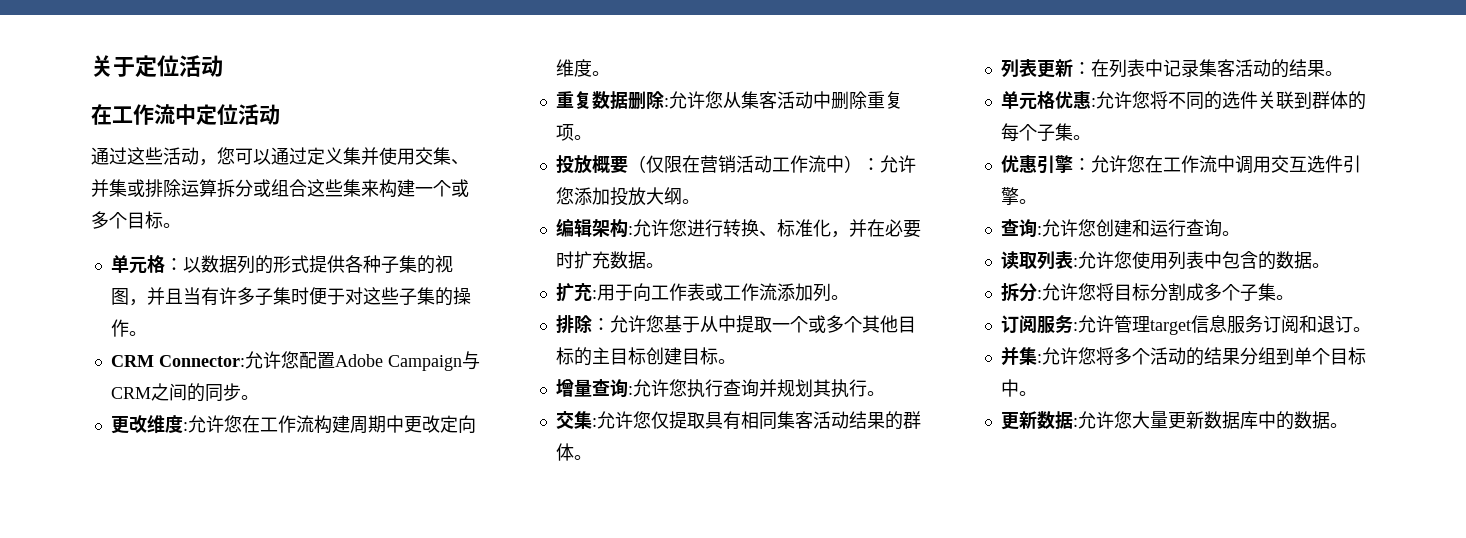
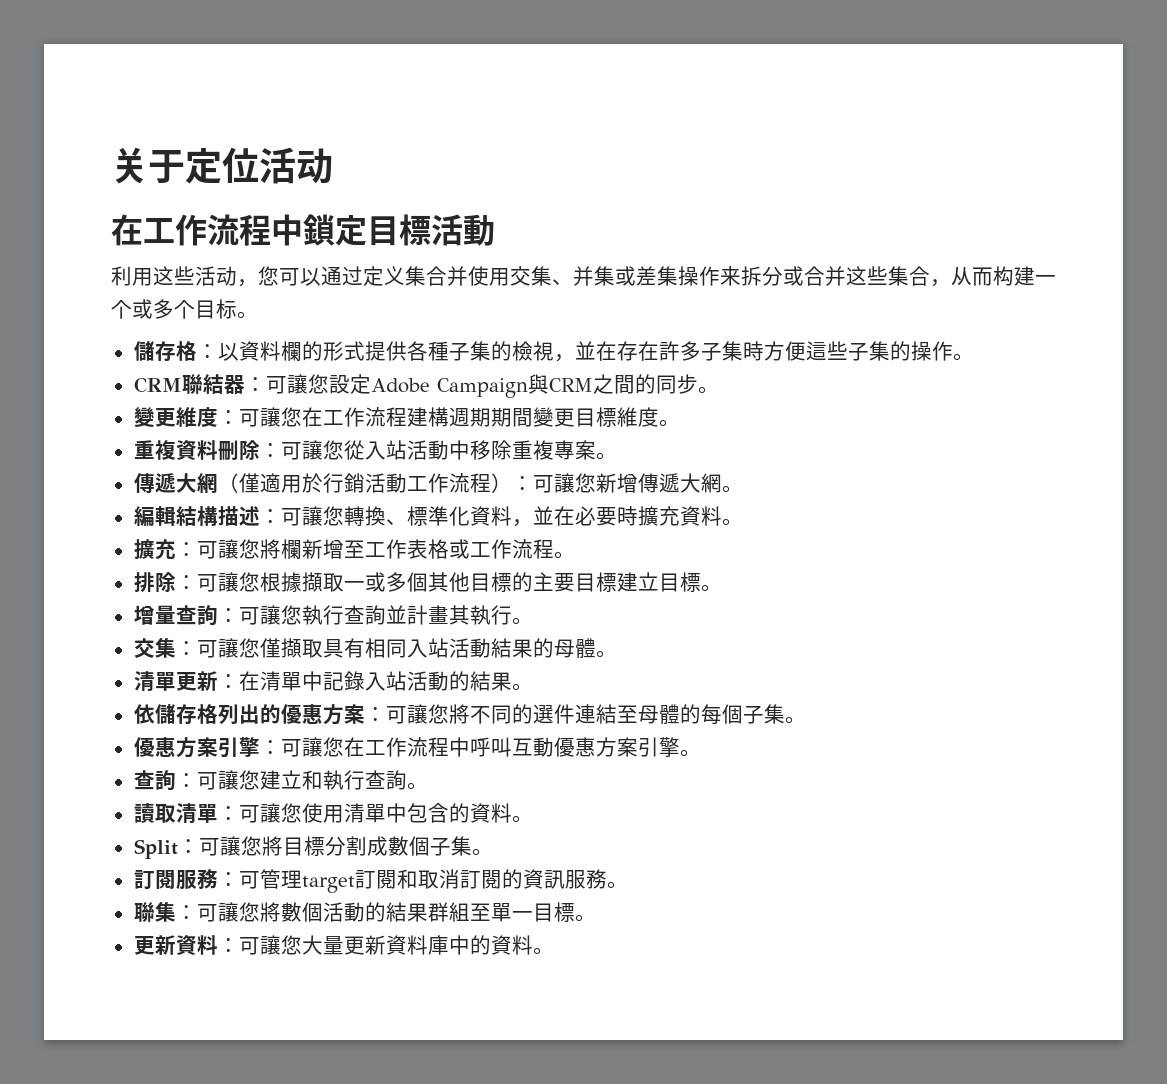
- 在工作流中定位活动
- 通过这些活动，您可以通过定义集并使用交集、并集或排除运算拆分或组合这些集来构建一个或多个目标。
+ 在工作流程中鎖定目標活動
+ 利用这些活动，您可以通过定义集合并使用交集、并集或差集操作来拆分或合并这些集合，从而构建一个或多个目标。
- 单元格：以数据列的形式提供各种子集的视图，并且当有许多子集时便于对这些子集的操作。
+ 儲存格：以資料欄的形式提供各種子集的檢視，並在存在許多子集時方便這些子集的操作。
- CRM Connector:允许您配置Adobe Campaign与CRM之间的同步。
- 更改维度:允许您在工作流构建周期中更改定向维度。
- 重复数据删除:允许您从集客活动中删除重复项。
- 投放概要（仅限在营销活动工作流中）：允许您添加投放大纲。
- 编辑架构:允许您进行转换、标准化，并在必要时扩充数据。
- 扩充:用于向工作表或工作流添加列。
+ CRM聯結器：可讓您設定Adobe Campaign與CRM之間的同步。
+ 變更維度：可讓您在工作流程建構週期期間變更目標維度。
+ 重複資料刪除：可讓您從入站活動中移除重複專案。
+ 傳遞大網（僅適用於行銷活動工作流程）：可讓您新增傳遞大網。
+ 編輯結構描述：可讓您轉換、標準化資料，並在必要時擴充資料。
+ 擴充：可讓您將欄新增至工作表格或工作流程。
- 排除：允许您基于从中提取一个或多个其他目标的主目标创建目标。
- 增量查询:允许您执行查询并规划其执行。
- 交集:允许您仅提取具有相同集客活动结果的群体。
- 列表更新：在列表中记录集客活动的结果。
- 单元格优惠:允许您将不同的选件关联到群体的每个子集。
- 优惠引擎：允许您在工作流中调用交互选件引擎。
- 查询:允许您创建和运行查询。
- 读取列表:允许您使用列表中包含的数据。
- 拆分:允许您将目标分割成多个子集。
- 订阅服务:允许管理target信息服务订阅和退订。
- 并集:允许您将多个活动的结果分组到单个目标中。
- 更新数据:允许您大量更新数据库中的数据。
+ 排除：可讓您根據擷取一或多個其他目標的主要目標建立目標。
+ 增量查詢：可讓您執行查詢並計畫其執行。
+ 交集：可讓您僅擷取具有相同入站活動結果的母體。
+ 清單更新：在清單中記錄入站活動的結果。
+ 依儲存格列出的優惠方案：可讓您將不同的選件連結至母體的每個子集。
+ 優惠方案引擎：可讓您在工作流程中呼叫互動優惠方案引擎。
+ 查詢：可讓您建立和執行查詢。
+ 讀取清單：可讓您使用清單中包含的資料。
+ Split：可讓您將目標分割成數個子集。
+ 訂閱服務：可管理target訂閱和取消訂閱的資訊服務。
+ 聯集：可讓您將數個活動的結果群組至單一目標。
+ 更新資料：可讓您大量更新資料庫中的資料。

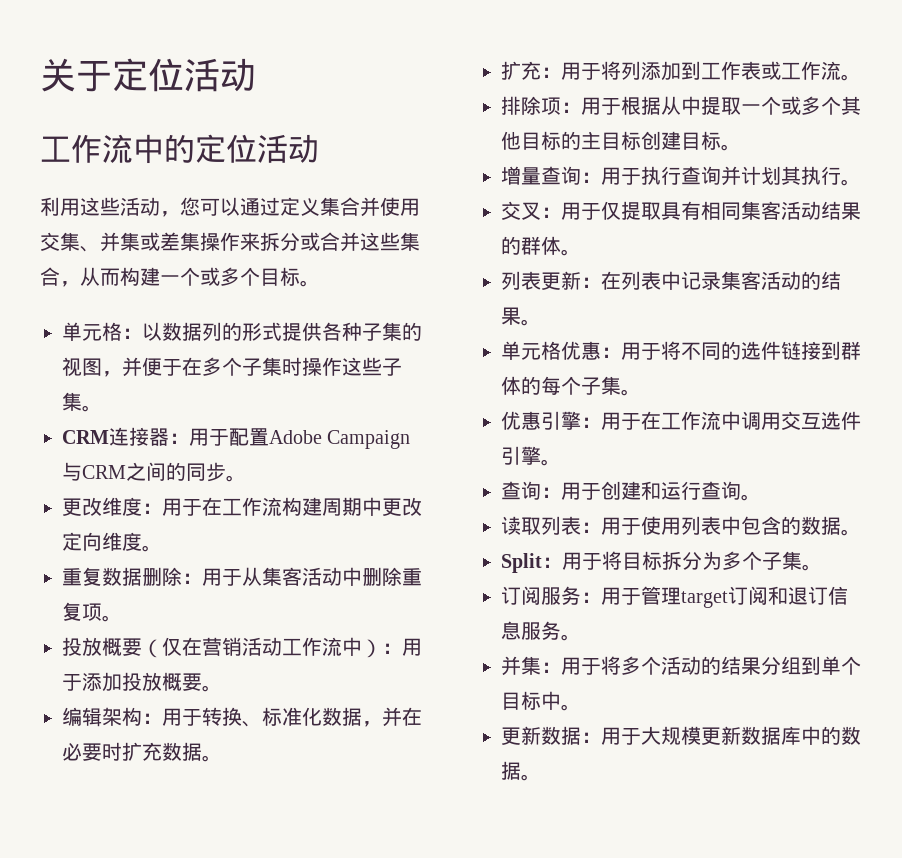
- 在工作流程中鎖定目標活動
+ 工作流中的定位活动
- 儲存格：以資料欄的形式提供各種子集的檢視，並在存在許多子集時方便這些子集的操作。
- CRM聯結器：可讓您設定Adobe Campaign與CRM之間的同步。
- 變更維度：可讓您在工作流程建構週期期間變更目標維度。
- 重複資料刪除：可讓您從入站活動中移除重複專案。
- 傳遞大網（僅適用於行銷活動工作流程）：可讓您新增傳遞大網。
- 編輯結構描述：可讓您轉換、標準化資料，並在必要時擴充資料。
- 擴充：可讓您將欄新增至工作表格或工作流程。
+ 单元格：以数据列的形式提供各种子集的视图，并便于在多个子集时操作这些子集。
+ CRM连接器：用于配置Adobe Campaign与CRM之间的同步。
+ 更改维度：用于在工作流构建周期中更改定向维度。
+ 重复数据删除：用于从集客活动中删除重复项。
+ 投放概要（仅在营销活动工作流中）：用于添加投放概要。
+ 编辑架构：用于转换、标准化数据，并在必要时扩充数据。
+ 扩充：用于将列添加到工作表或工作流。
- 排除：可讓您根據擷取一或多個其他目標的主要目標建立目標。
- 增量查詢：可讓您執行查詢並計畫其執行。
- 交集：可讓您僅擷取具有相同入站活動結果的母體。
- 清單更新：在清單中記錄入站活動的結果。
- 依儲存格列出的優惠方案：可讓您將不同的選件連結至母體的每個子集。
- 優惠方案引擎：可讓您在工作流程中呼叫互動優惠方案引擎。
- 查詢：可讓您建立和執行查詢。
- 讀取清單：可讓您使用清單中包含的資料。
+ 排除项：用于根据从中提取一个或多个其他目标的主目标创建目标。
+ 增量查询：用于执行查询并计划其执行。
+ 交叉：用于仅提取具有相同集客活动结果的群体。
+ 列表更新：在列表中记录集客活动的结果。
+ 单元格优惠：用于将不同的选件链接到群体的每个子集。
+ 优惠引擎：用于在工作流中调用交互选件引擎。
+ 查询：用于创建和运行查询。
+ 读取列表：用于使用列表中包含的数据。
- Split：可讓您將目標分割成數個子集。
- 訂閱服務：可管理target訂閱和取消訂閱的資訊服務。
- 聯集：可讓您將數個活動的結果群組至單一目標。
- 更新資料：可讓您大量更新資料庫中的資料。
+ Split：用于将目标拆分为多个子集。
+ 订阅服务：用于管理target订阅和退订信息服务。
+ 并集：用于将多个活动的结果分组到单个目标中。
+ 更新数据：用于大规模更新数据库中的数据。

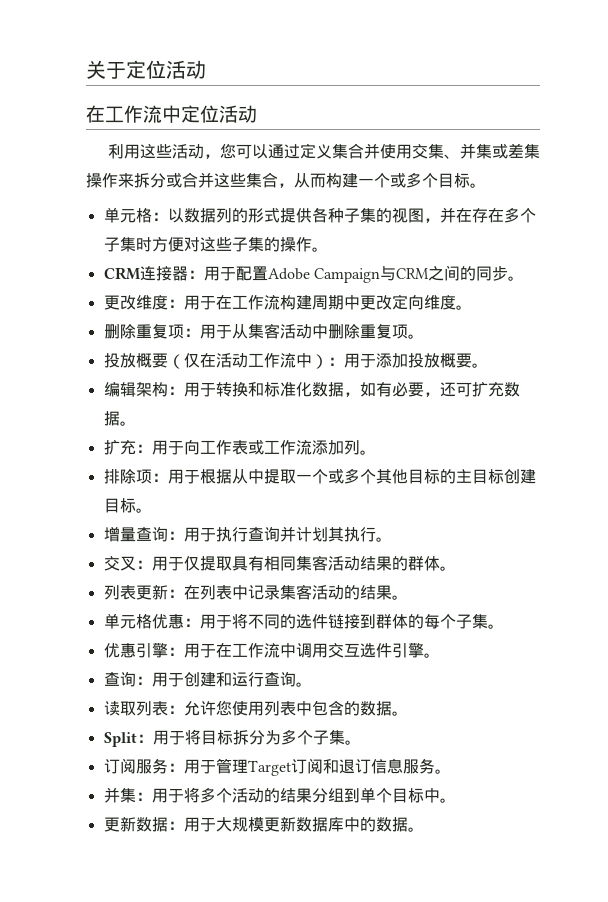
- 工作流中的定位活动
+ 在工作流中定位活动
- 单元格：以数据列的形式提供各种子集的视图，并便于在多个子集时操作这些子集。
+ 单元格：以数据列的形式提供各种子集的视图，并在存在多个子集时方便对这些子集的操作。
- 重复数据删除：用于从集客活动中删除重复项。
+ 删除重复项：用于从集客活动中删除重复项。
- 投放概要（仅在营销活动工作流中）：用于添加投放概要。
+ 投放概要（仅在活动工作流中）：用于添加投放概要。
- 编辑架构：用于转换、标准化数据，并在必要时扩充数据。
+ 编辑架构：用于转换和标准化数据，如有必要，还可扩充数据。
- 扩充：用于将列添加到工作表或工作流。
+ 扩充：用于向工作表或工作流添加列。
- 读取列表：用于使用列表中包含的数据。
+ 读取列表：允许您使用列表中包含的数据。
- 订阅服务：用于管理target订阅和退订信息服务。
+ 订阅服务：用于管理Target订阅和退订信息服务。

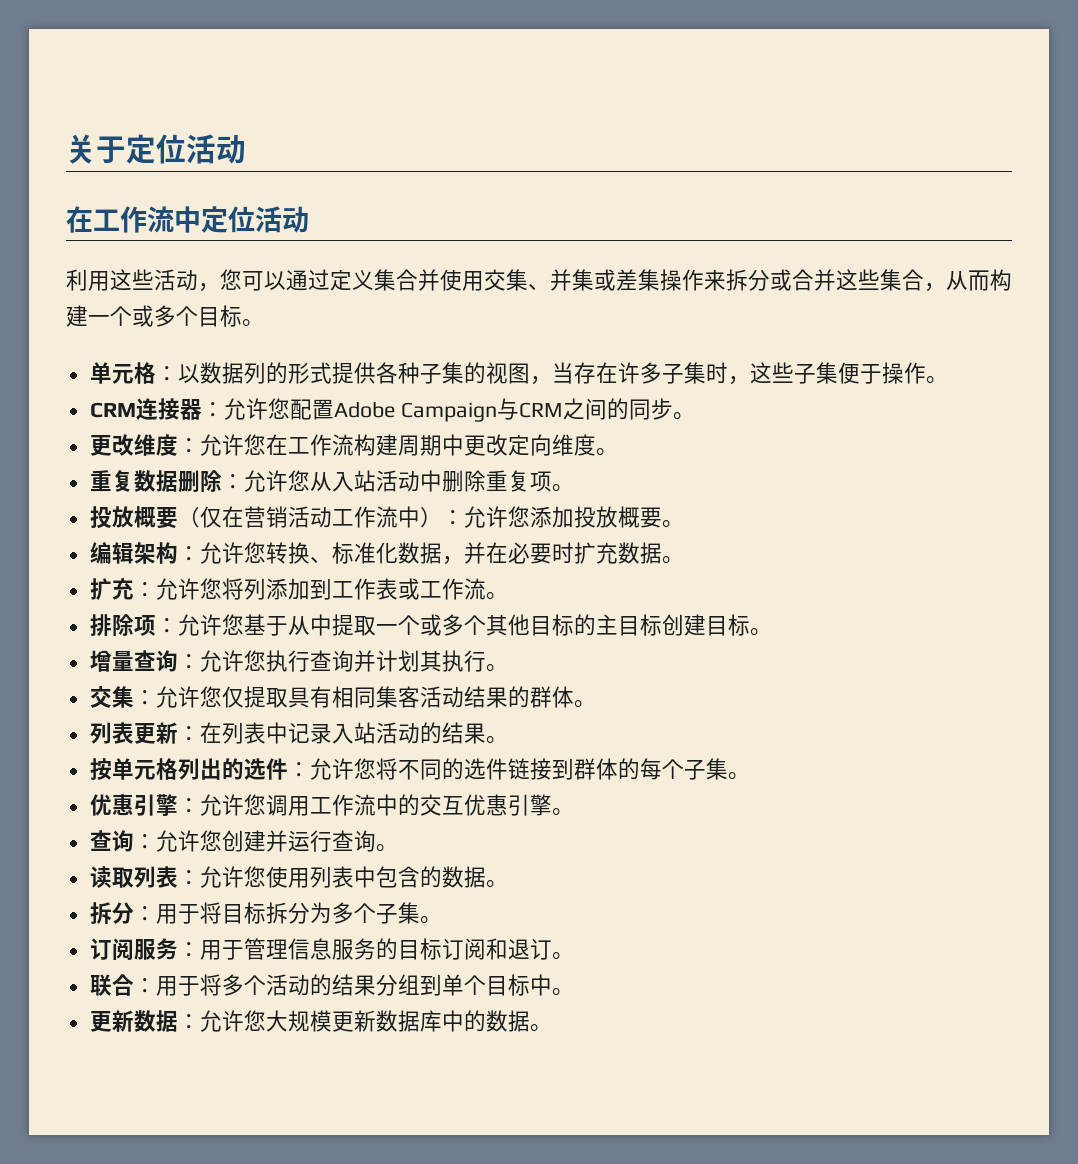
- 单元格：以数据列的形式提供各种子集的视图，并在存在多个子集时方便对这些子集的操作。
+ 单元格：以数据列的形式提供各种子集的视图，当存在许多子集时，这些子集便于操作。
- CRM连接器：用于配置Adobe Campaign与CRM之间的同步。
+ CRM连接器：允许您配置Adobe Campaign与CRM之间的同步。
- 更改维度：用于在工作流构建周期中更改定向维度。
+ 更改维度：允许您在工作流构建周期中更改定向维度。
- 删除重复项：用于从集客活动中删除重复项。
+ 重复数据删除：允许您从入站活动中删除重复项。
- 投放概要（仅在活动工作流中）：用于添加投放概要。
+ 投放概要（仅在营销活动工作流中）：允许您添加投放概要。
- 编辑架构：用于转换和标准化数据，如有必要，还可扩充数据。
+ 编辑架构：允许您转换、标准化数据，并在必要时扩充数据。
- 扩充：用于向工作表或工作流添加列。
+ 扩充：允许您将列添加到工作表或工作流。
- 排除项：用于根据从中提取一个或多个其他目标的主目标创建目标。
+ 排除项：允许您基于从中提取一个或多个其他目标的主目标创建目标。
- 增量查询：用于执行查询并计划其执行。
+ 增量查询：允许您执行查询并计划其执行。
- 交叉：用于仅提取具有相同集客活动结果的群体。
+ 交集：允许您仅提取具有相同集客活动结果的群体。
- 列表更新：在列表中记录集客活动的结果。
+ 列表更新：在列表中记录入站活动的结果。
- 单元格优惠：用于将不同的选件链接到群体的每个子集。
+ 按单元格列出的选件：允许您将不同的选件链接到群体的每个子集。
- 优惠引擎：用于在工作流中调用交互选件引擎。
+ 优惠引擎：允许您调用工作流中的交互优惠引擎。
- 查询：用于创建和运行查询。
+ 查询：允许您创建并运行查询。
- Split：用于将目标拆分为多个子集。
+ 拆分：用于将目标拆分为多个子集。
- 订阅服务：用于管理Target订阅和退订信息服务。
- 并集：用于将多个活动的结果分组到单个目标中。
+ 订阅服务：用于管理信息服务的目标订阅和退订。
+ 联合：用于将多个活动的结果分组到单个目标中。
- 更新数据：用于大规模更新数据库中的数据。
+ 更新数据：允许您大规模更新数据库中的数据。

